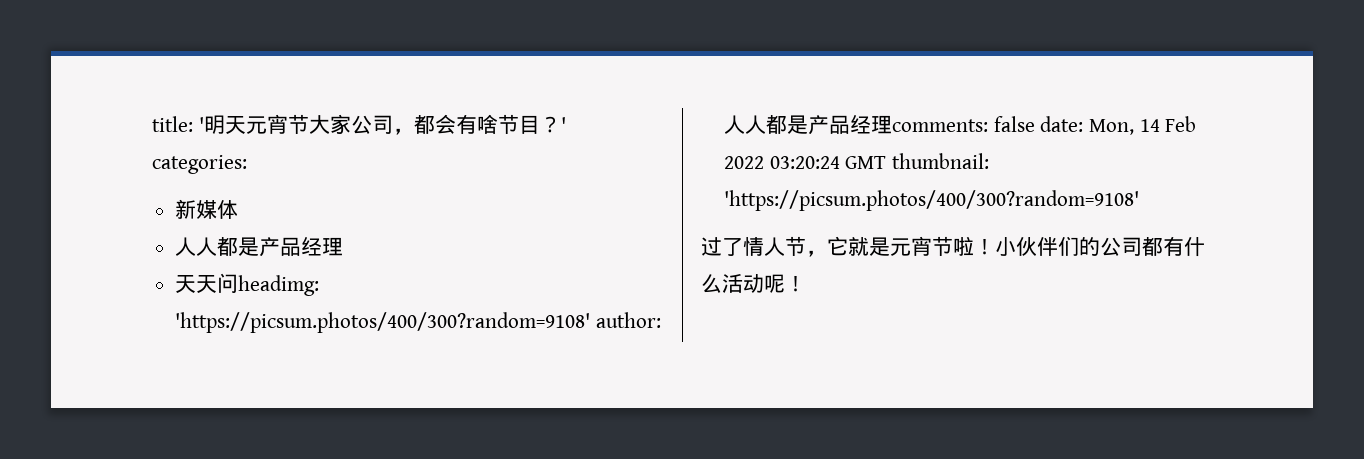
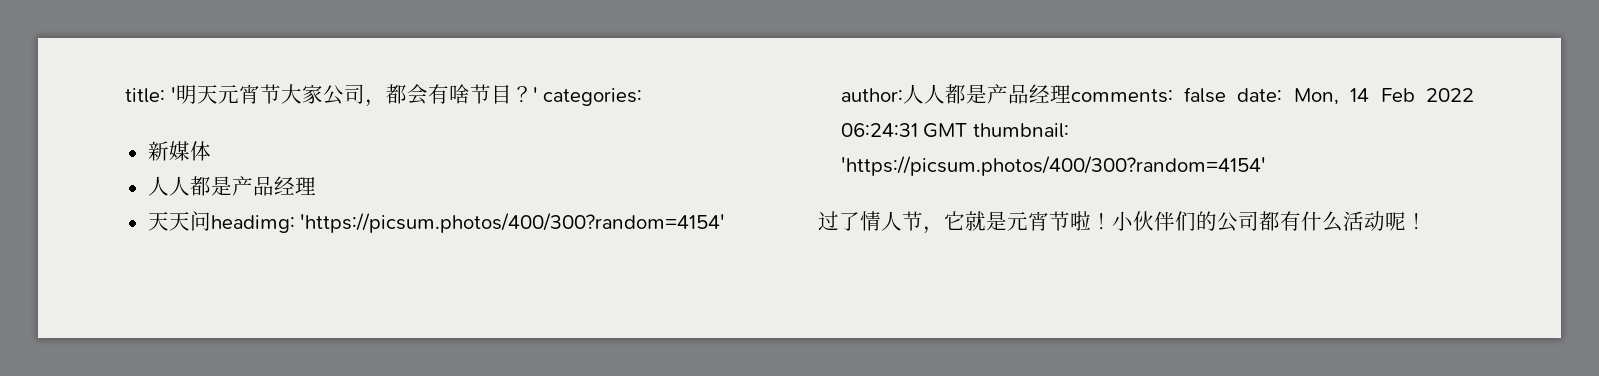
- 天天问headimg: 'https://picsum.photos/400/300?random=9108' author:人人都是产品经理comments: false date: Mon, 14 Feb 2022 03:20:24 GMT thumbnail: 'https://picsum.photos/400/300?random=9108'
+ 天天问headimg: 'https://picsum.photos/400/300?random=4154' author:人人都是产品经理comments: false date: Mon, 14 Feb 2022 06:24:31 GMT thumbnail: 'https://picsum.photos/400/300?random=4154'

